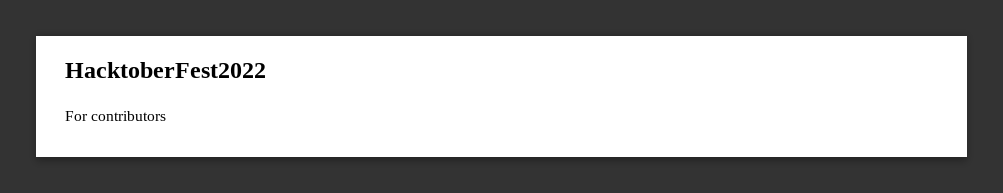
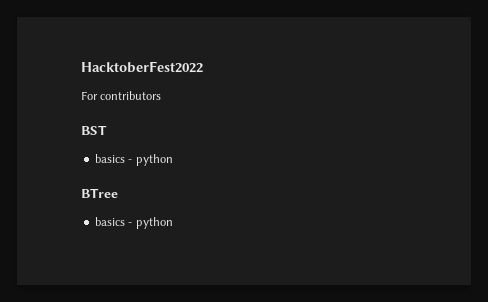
+ BST
+ basics - python
+ BTree
+ basics - python

